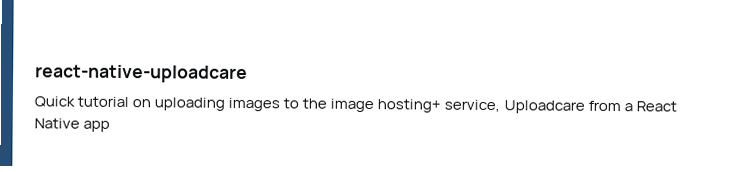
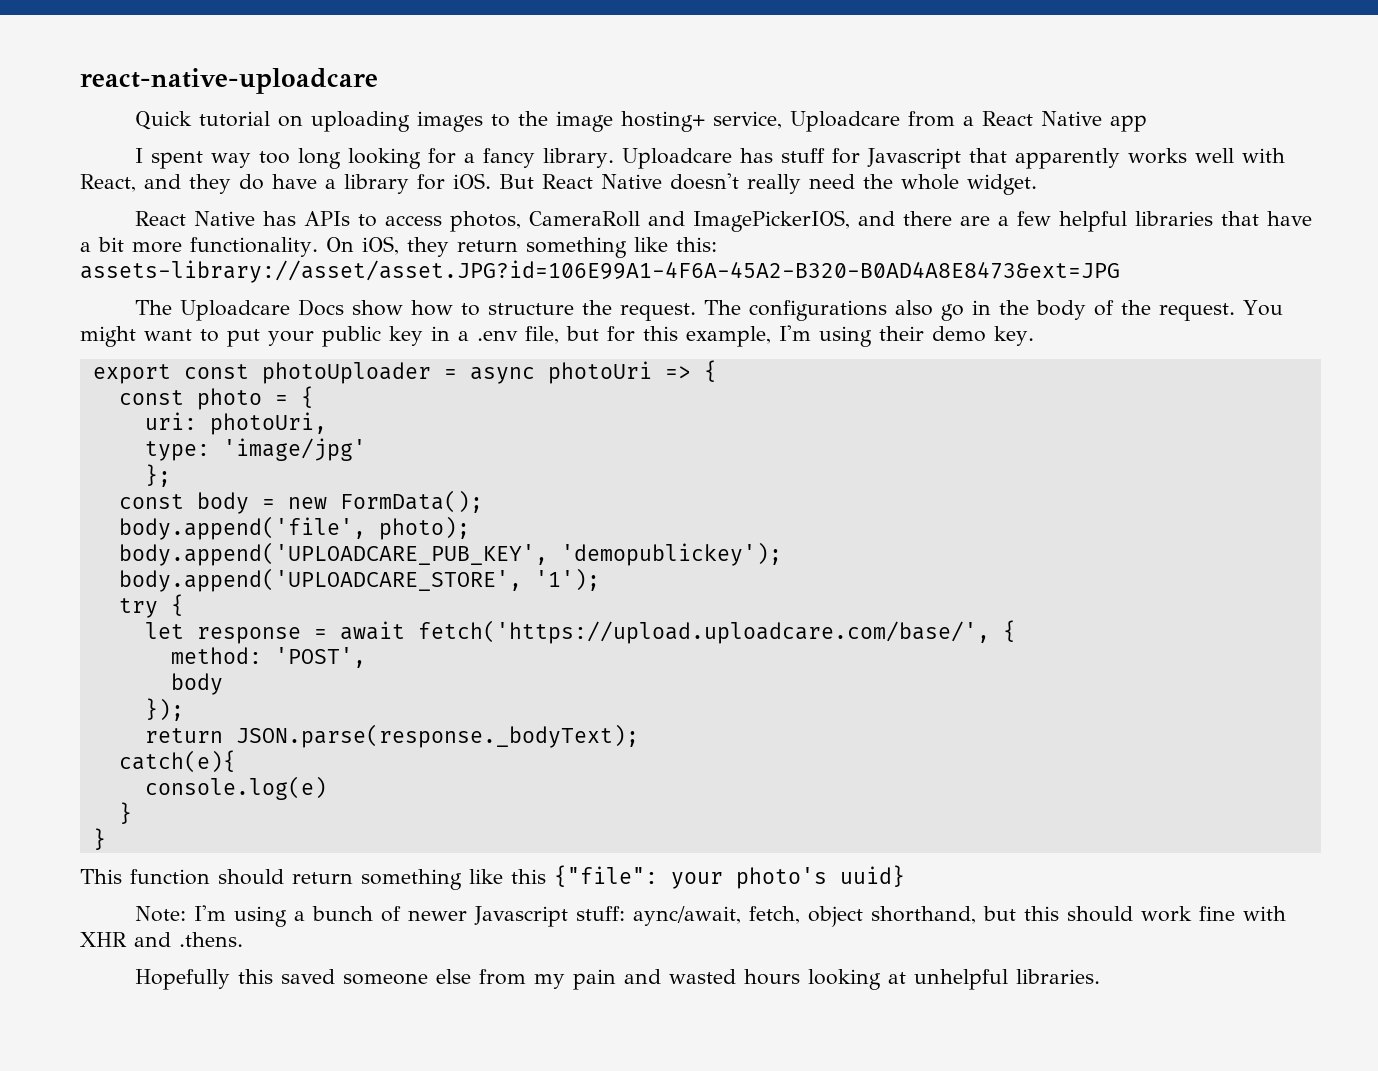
+ I spent way too long looking for a fancy library. Uploadcare has stuff for Javascript that apparently works well with React, and they do have a library for iOS. But React Native doesn't really need the whole widget.
+ React Native has APIs to access photos, CameraRoll and ImagePickerIOS, and there are a few helpful libraries that have a bit more functionality. On iOS, they return something like this: assets-library://asset/asset.JPG?id=106E99A1-4F6A-45A2-B320-B0AD4A8E8473&ext=JPG
+ The Uploadcare Docs show how to structure the request. The configurations also go in the body of the request. You might want to put your public key in a .env file, but for this example, I'm using their demo key.
+ export const photoUploader = async photoUri => {
+ const photo = {
+ uri: photoUri,
+ type: 'image/jpg'
+ };
+ const body = new FormData();
+ body.append('file', photo);
+ body.append('UPLOADCARE_PUB_KEY', 'demopublickey');
+ body.append('UPLOADCARE_STORE', '1');
+ try {
+ let response = await fetch('https://upload.uploadcare.com/base/', {
+ method: 'POST',
+ body
+ });
+ return JSON.parse(response._bodyText);
+ catch(e){
+ console.log(e)
+ }
+ }
+ This function should return something like this {"file": your photo's uuid}
+ Note: I'm using a bunch of newer Javascript stuff: aync/await, fetch, object shorthand, but this should work fine with XHR and .thens.
+ Hopefully this saved someone else from my pain and wasted hours looking at unhelpful libraries.

